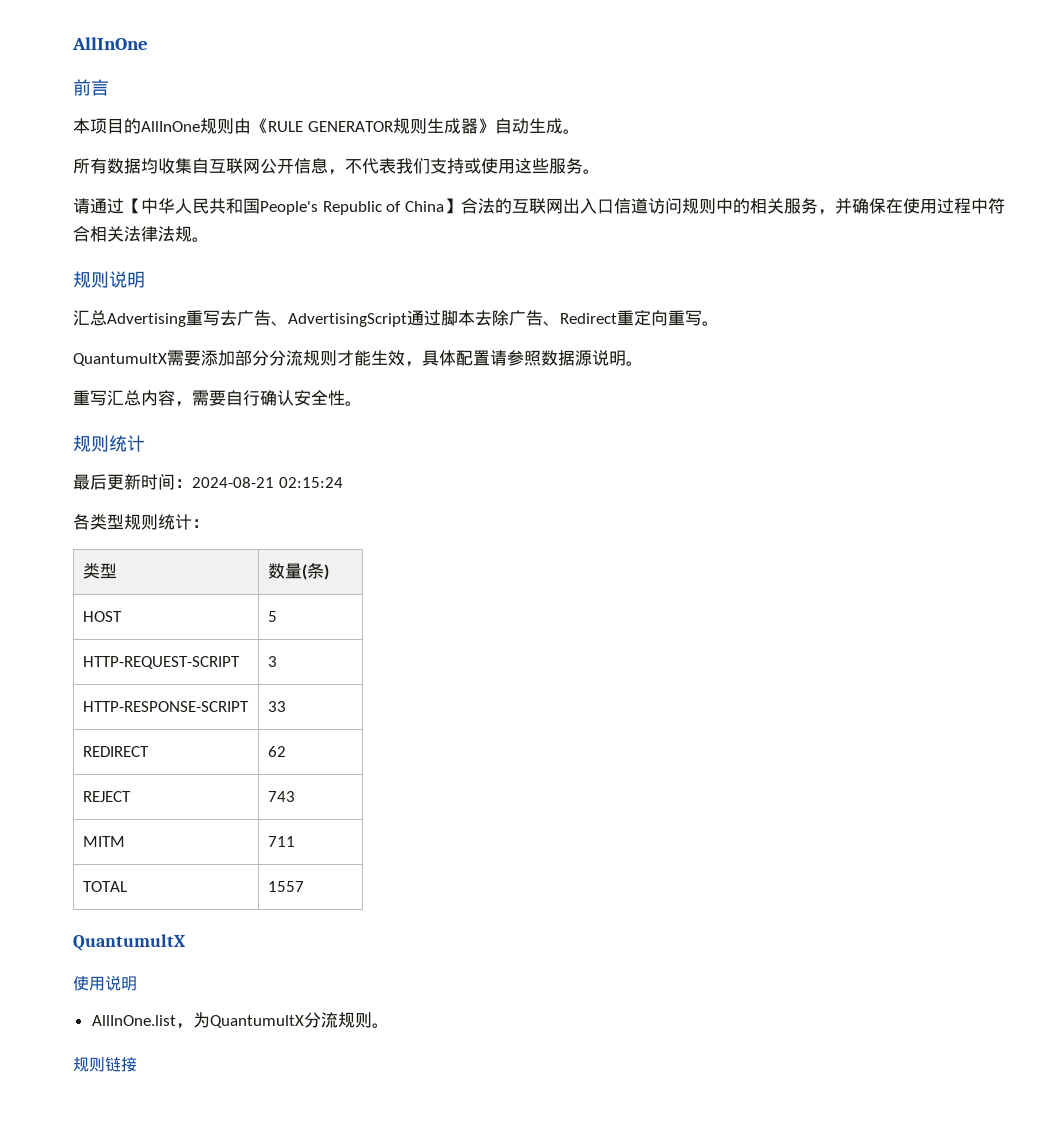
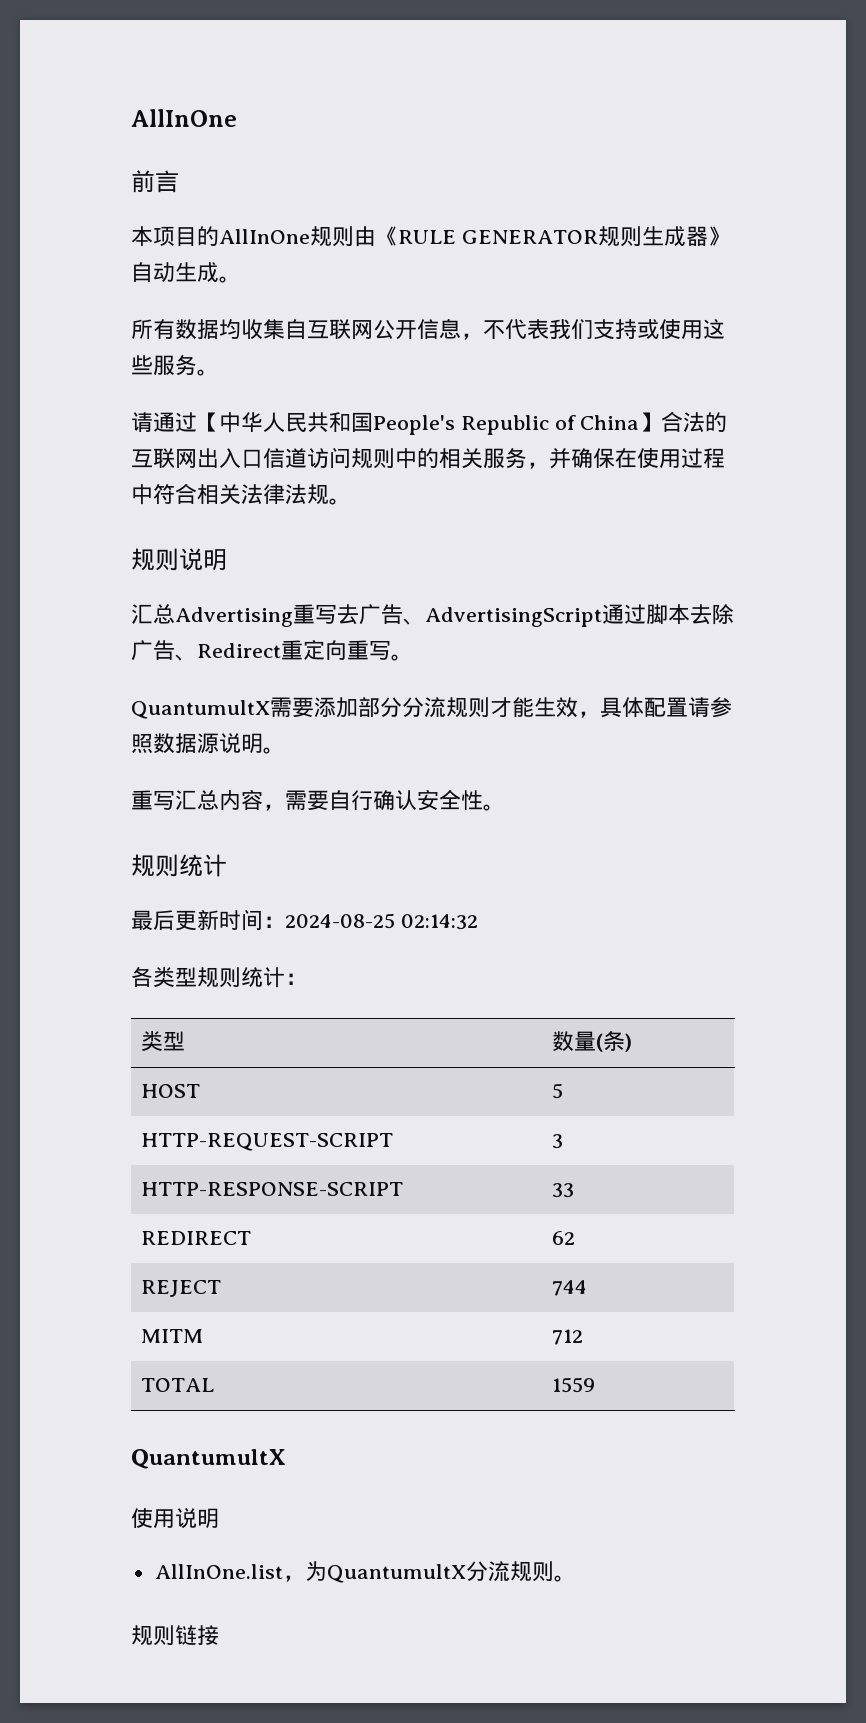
- 最后更新时间：2024-08-21 02:15:24
+ 最后更新时间：2024-08-25 02:14:32
- REJECT | 743
+ REJECT | 744
- MITM | 711
+ MITM | 712
- TOTAL | 1557
+ TOTAL | 1559

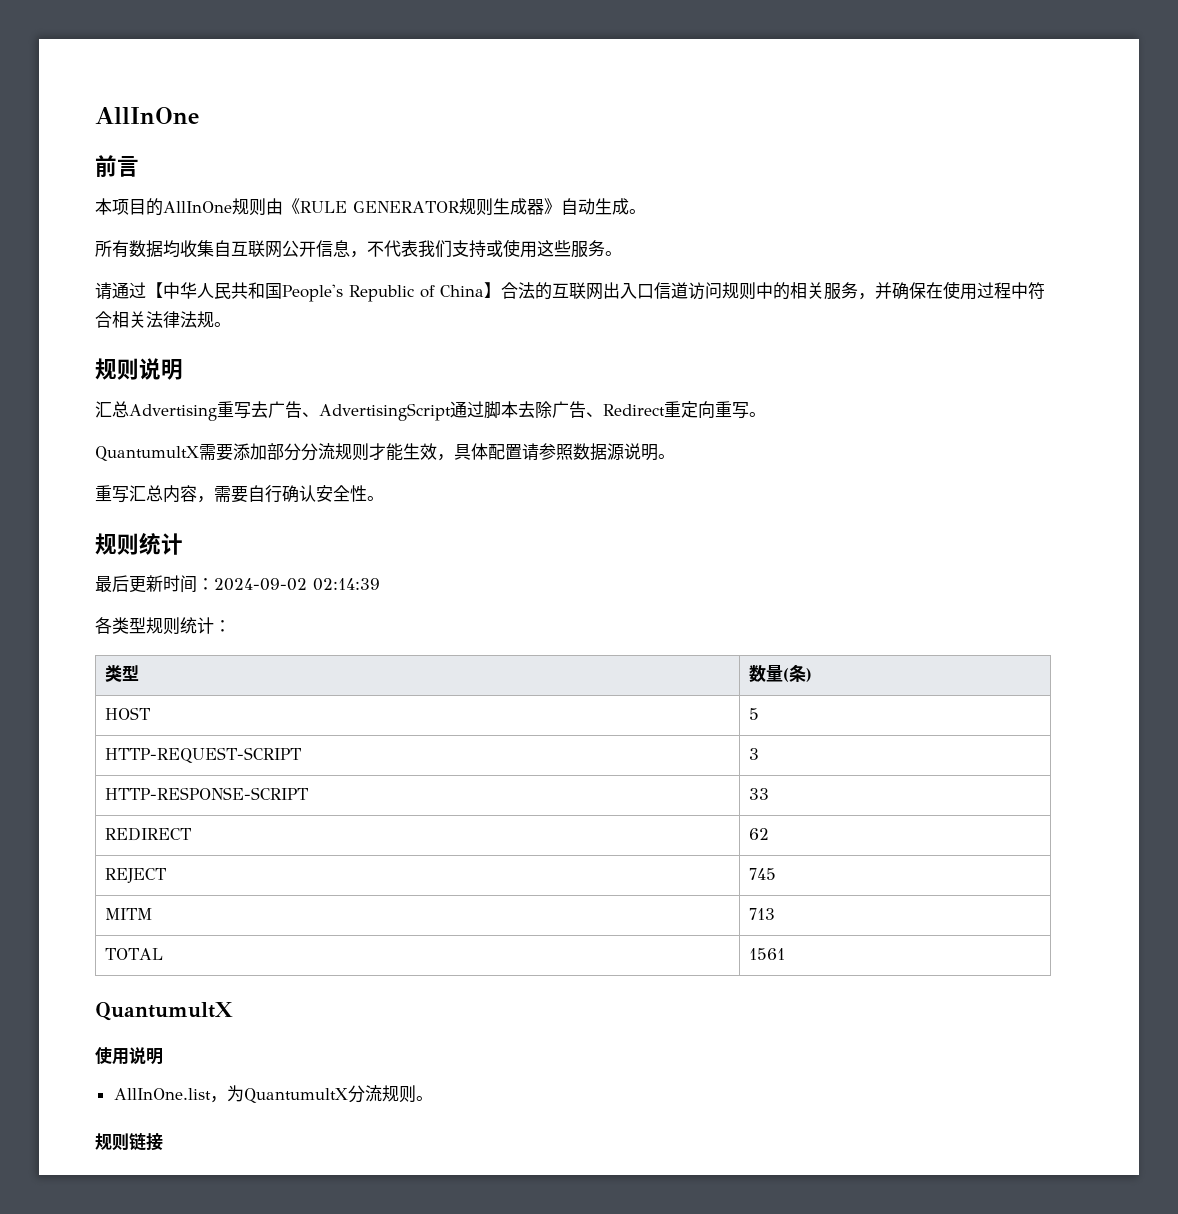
- 最后更新时间：2024-08-25 02:14:32
+ 最后更新时间：2024-09-02 02:14:39
- REJECT | 744
+ REJECT | 745
- MITM | 712
+ MITM | 713
- TOTAL | 1559
+ TOTAL | 1561

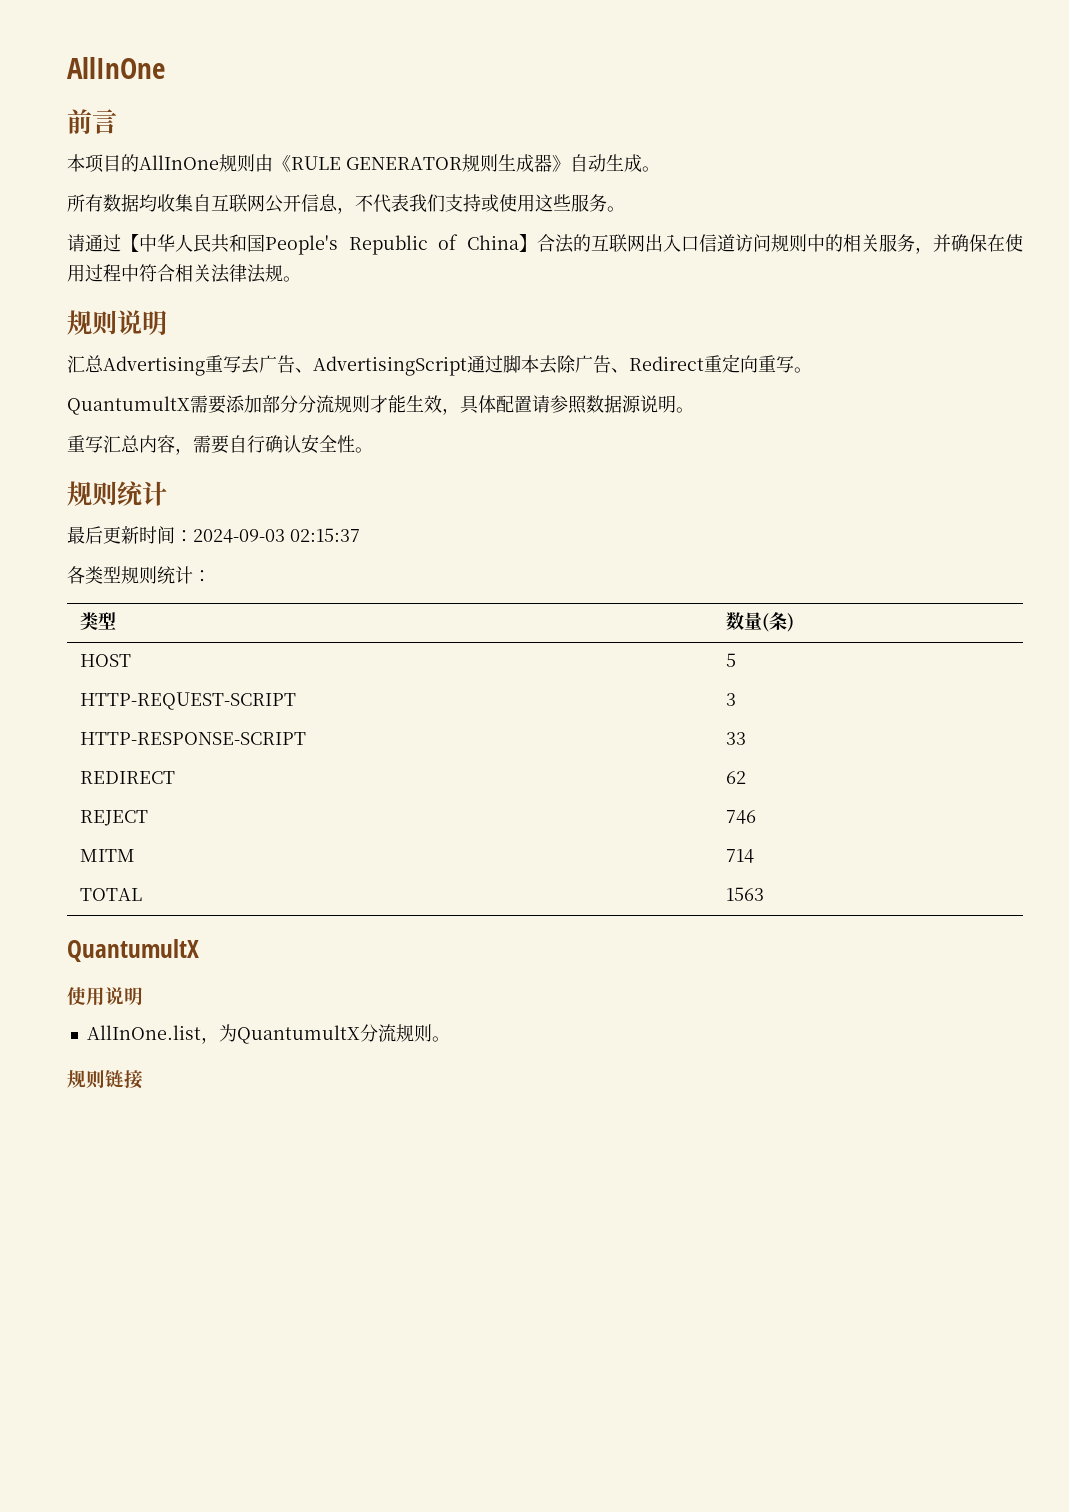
- 最后更新时间：2024-09-02 02:14:39
+ 最后更新时间：2024-09-03 02:15:37
- REJECT | 745
+ REJECT | 746
- MITM | 713
+ MITM | 714
- TOTAL | 1561
+ TOTAL | 1563

